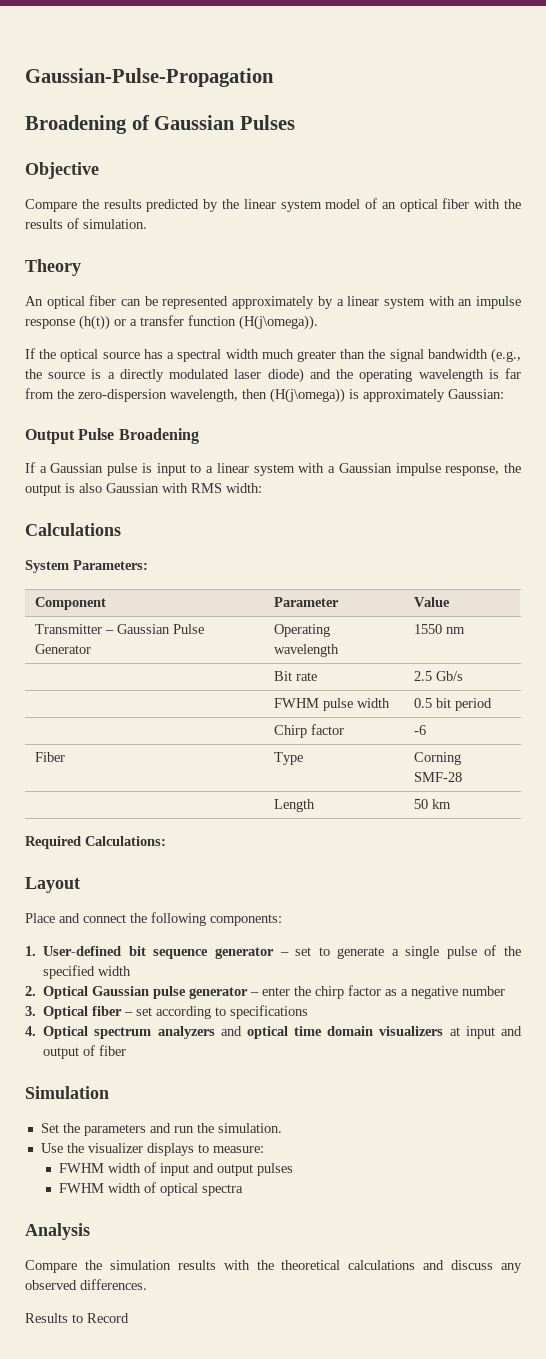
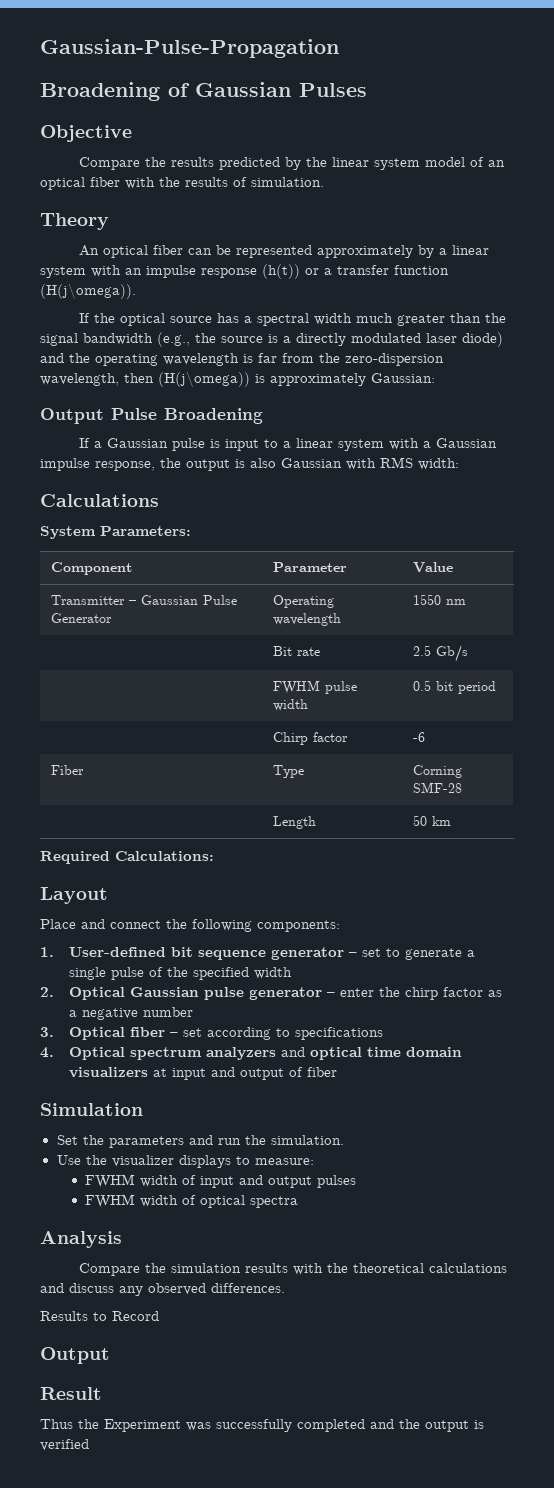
  Results to Record
+ Output
+ Result
+ Thus the Experiment was successfully completed and the output is verified

